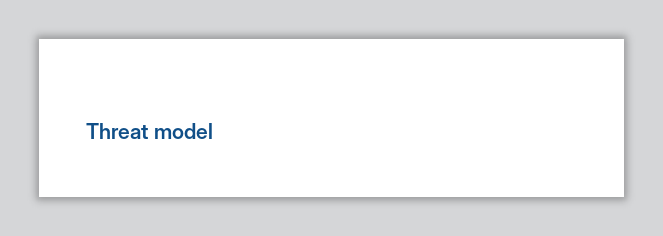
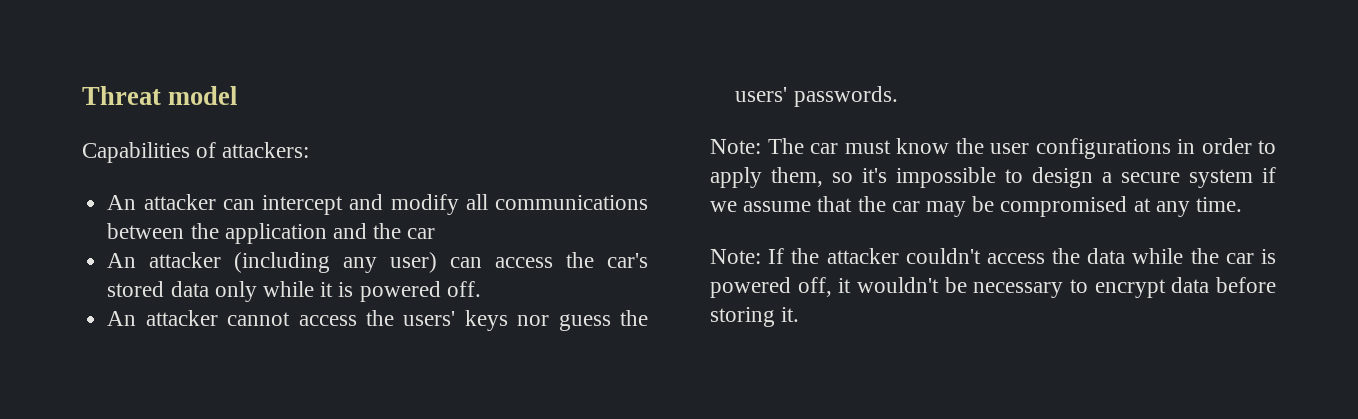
+ Capabilities of attackers:
+ An attacker can intercept and modify all communications between the application and the car
+ An attacker (including any user) can access the car's stored data only while it is powered off.
+ An attacker cannot access the users' keys nor guess the users' passwords.
+ Note: The car must know the user configurations in order to apply them, so it's impossible to design a secure system if we assume that the car may be compromised at any time.
+ Note: If the attacker couldn't access the data while the car is powered off, it wouldn't be necessary to encrypt data before storing it.

